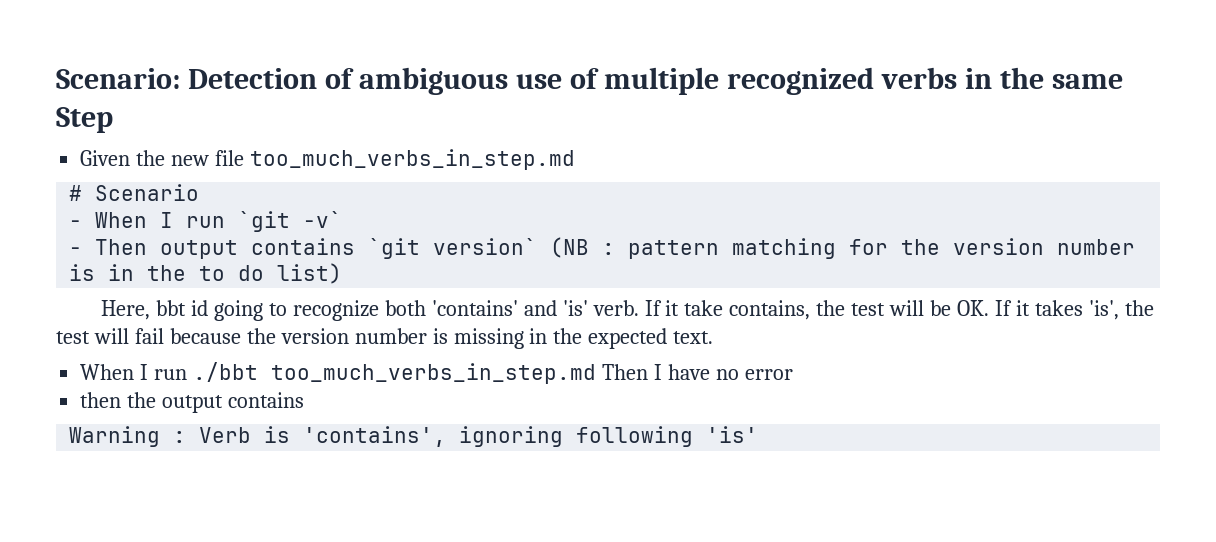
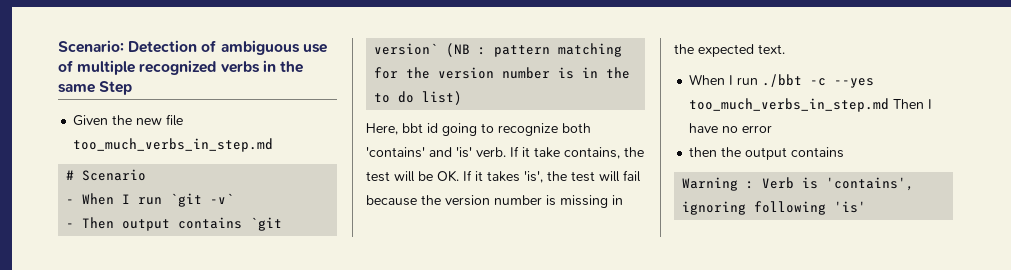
- When I run ./bbt too_much_verbs_in_step.md Then I have no error
+ When I run ./bbt -c --yes too_much_verbs_in_step.md Then I have no error

